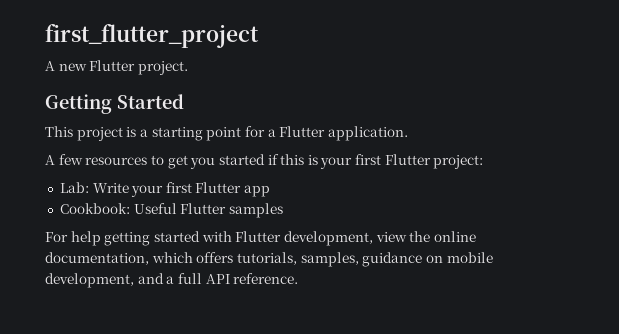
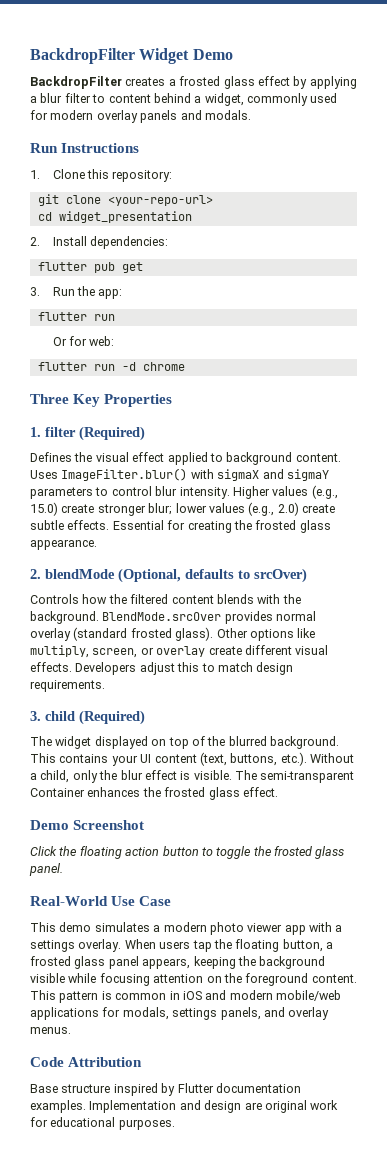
- first_flutter_project
- A new Flutter project.
- Getting Started
- This project is a starting point for a Flutter application.
- A few resources to get you started if this is your first Flutter project:
- Lab: Write your first Flutter app
- Cookbook: Useful Flutter samples
- For help getting started with Flutter development, view the online documentation, which offers tutorials, samples, guidance on mobile development, and a full API reference.
+ BackdropFilter Widget Demo
+ BackdropFilter creates a frosted glass effect by applying a blur filter to content behind a widget, commonly used for modern overlay panels and modals.
+ Run Instructions
+ 1. Clone this repository:
+ git clone <your-repo-url>
+ cd widget_presentation
+ 2. Install dependencies:
+ flutter pub get
+ 3. Run the app:
+ flutter run
+ Or for web:
+ flutter run -d chrome
+ Three Key Properties
+ 1. filter (Required)
+ Defines the visual effect applied to background content. Uses ImageFilter.blur() with sigmaX and sigmaY parameters to control blur intensity. Higher values (e.g., 15.0) create stronger blur; lower values (e.g., 2.0) create subtle effects. Essential for creating the frosted glass appearance.
+ 2. blendMode (Optional, defaults to srcOver)
+ Controls how the filtered content blends with the background. BlendMode.srcOver provides normal overlay (standard frosted glass). Other options like multiply, screen, or overlay create different visual effects. Developers adjust this to match design requirements.
+ 3. child (Required)
+ The widget displayed on top of the blurred background. This contains your UI content (text, buttons, etc.). Without a child, only the blur effect is visible. The semi-transparent Container enhances the frosted glass effect.
+ Demo Screenshot
+ Click the floating action button to toggle the frosted glass panel.
+ Real-World Use Case
+ This demo simulates a modern photo viewer app with a settings overlay. When users tap the floating button, a frosted glass panel appears, keeping the background visible while focusing attention on the foreground content. This pattern is common in iOS and modern mobile/web applications for modals, settings panels, and overlay menus.
+ Code Attribution
+ Base structure inspired by Flutter documentation examples. Implementation and design are original work for educational purposes.

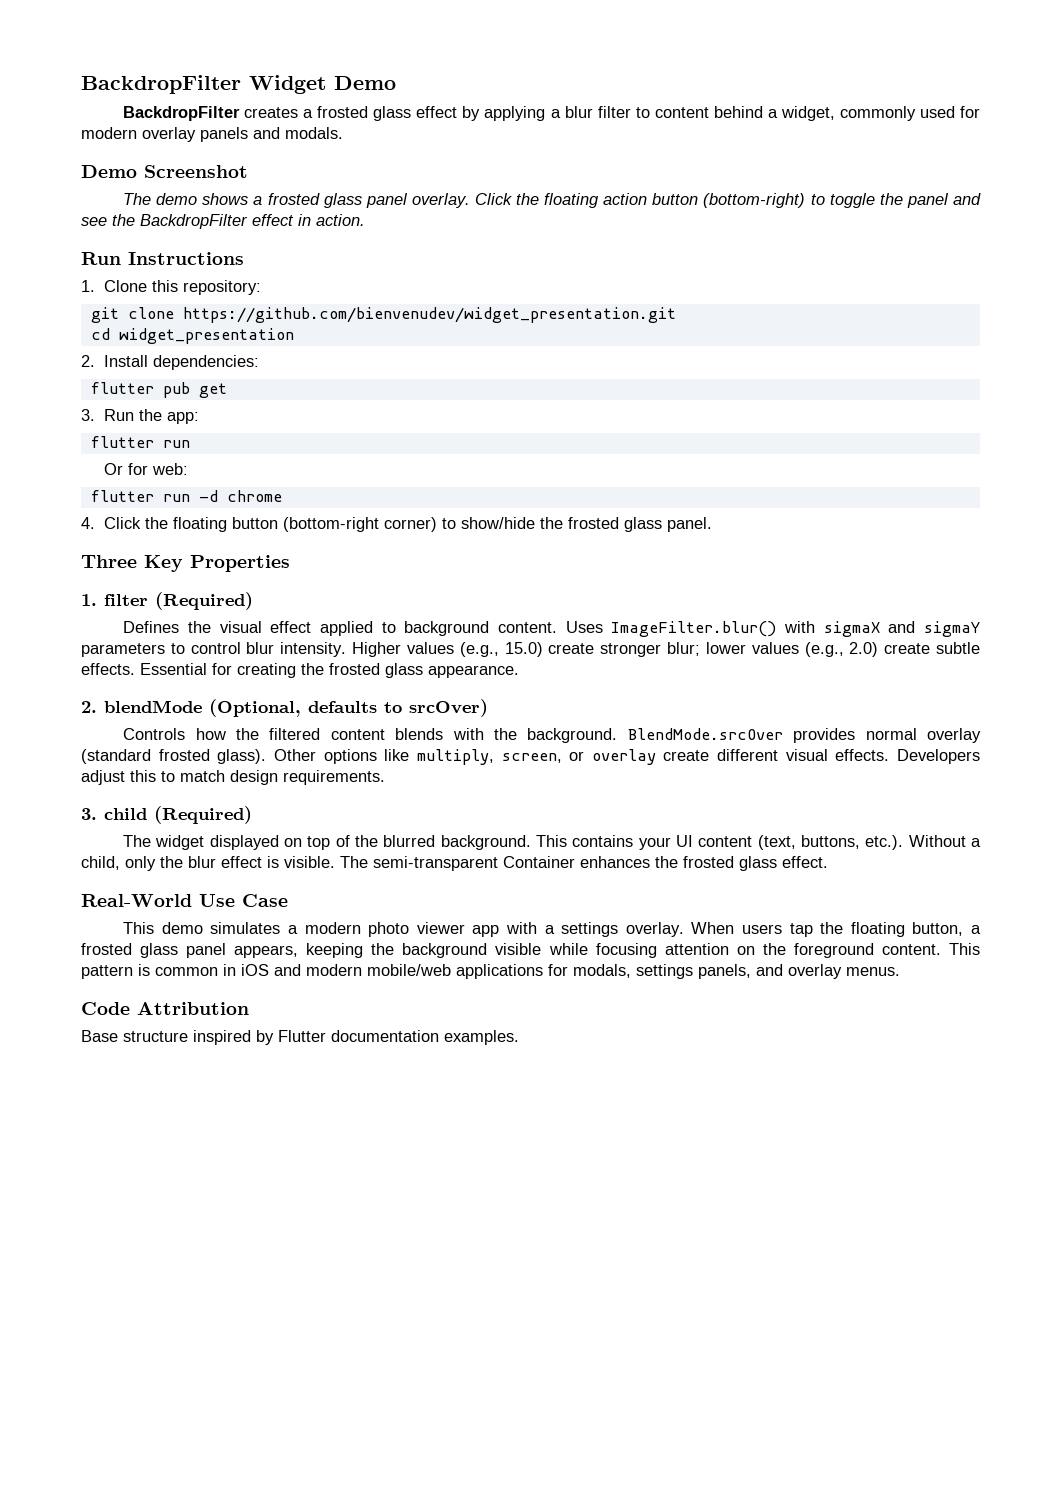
+ Demo Screenshot
+ The demo shows a frosted glass panel overlay. Click the floating action button (bottom-right) to toggle the panel and see the BackdropFilter effect in action.
- git clone <your-repo-url>
+ git clone https://github.com/bienvenudev/widget_presentation.git
+ 4. Click the floating button (bottom-right corner) to show/hide the frosted glass panel.
- Demo Screenshot
- Click the floating action button to toggle the frosted glass panel.
- Implementation and design are original work for educational purposes.

